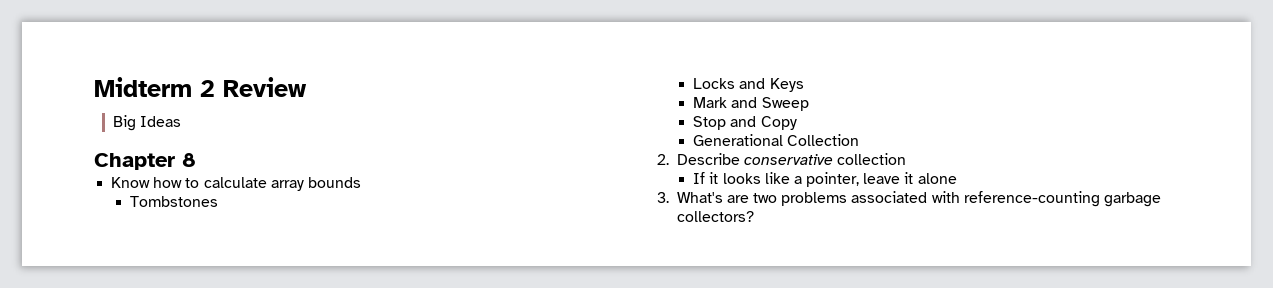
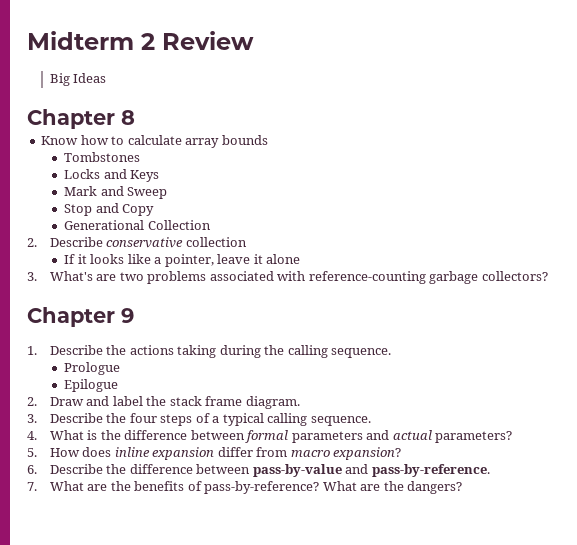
+ Chapter 9
+ 1. Describe the actions taking during the calling sequence.
+ Prologue
+ Epilogue
+ 2. Draw and label the stack frame diagram.
+ 3. Describe the four steps of a typical calling sequence.
+ 4. What is the difference between formal parameters and actual parameters?
+ 5. How does inline expansion differ from macro expansion?
+ 6. Describe the difference between pass-by-value and pass-by-reference.
+ 7. What are the benefits of pass-by-reference? What are the dangers?

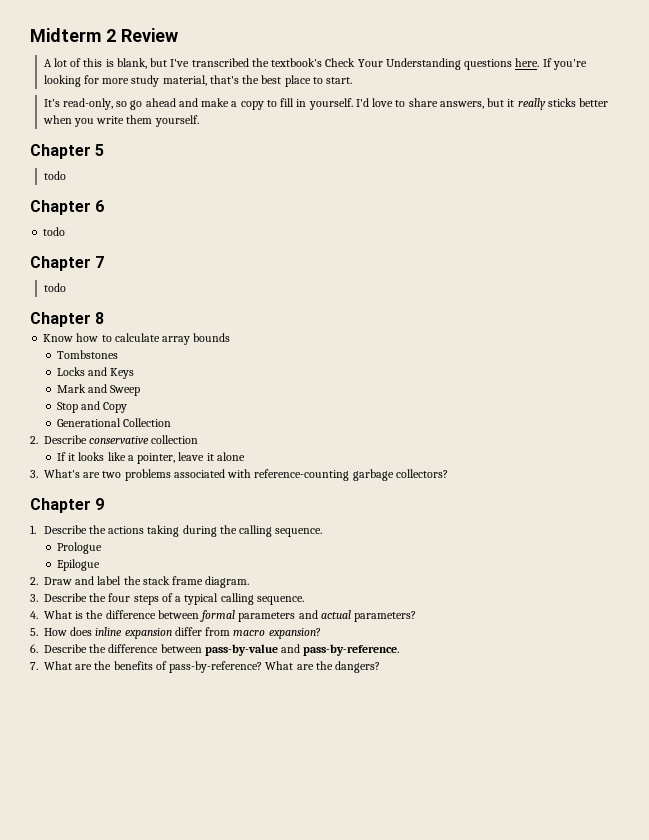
- Big Ideas
+ A lot of this is blank, but I've transcribed the textbook's Check Your Understanding questions here. If you're looking for more study material, that's the best place to start.
+ It's read-only, so go ahead and make a copy to fill in yourself. I'd love to share answers, but it really sticks better when you write them yourself.
+ Chapter 5
+ todo
+ Chapter 6
+ todo
+ Chapter 7
+ todo

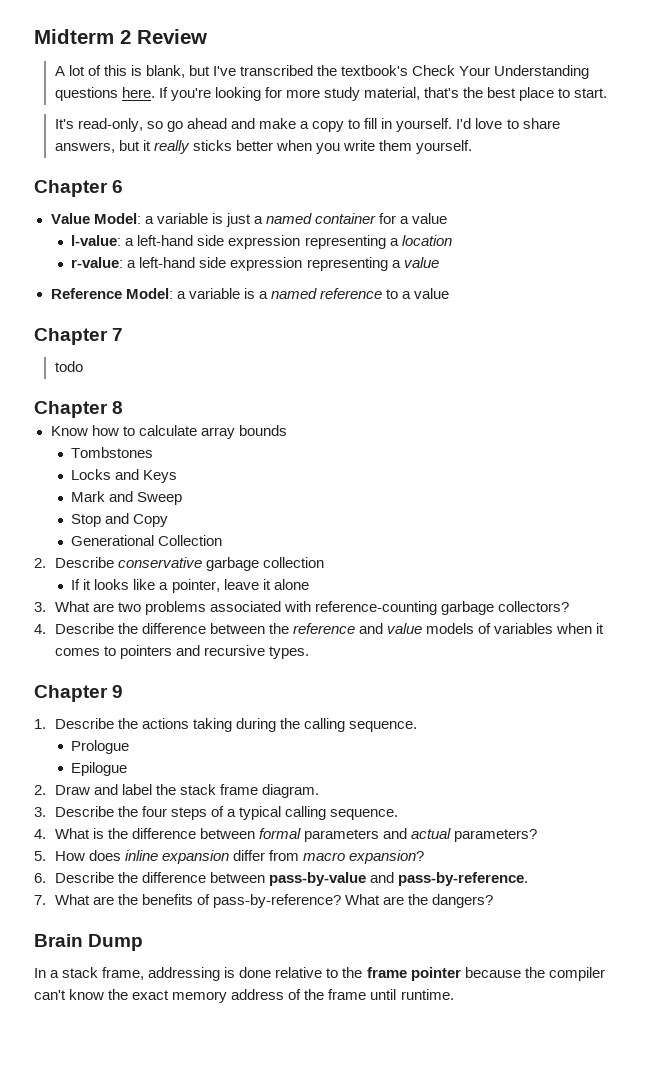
- Chapter 5
- todo
  Chapter 6
- todo
+ Value Model: a variable is just a named container for a value
+ l-value: a left-hand side expression representing a location
+ r-value: a left-hand side expression representing a value
+ Reference Model: a variable is a named reference to a value
- 2. Describe conservative collection
+ 2. Describe conservative garbage collection
- 3. What's are two problems associated with reference-counting garbage collectors?
+ 3. What are two problems associated with reference-counting garbage collectors?
+ 4. Describe the difference between the reference and value models of variables when it comes to pointers and recursive types.
+ Brain Dump
+ In a stack frame, addressing is done relative to the frame pointer because the compiler can't know the exact memory address of the frame until runtime.

